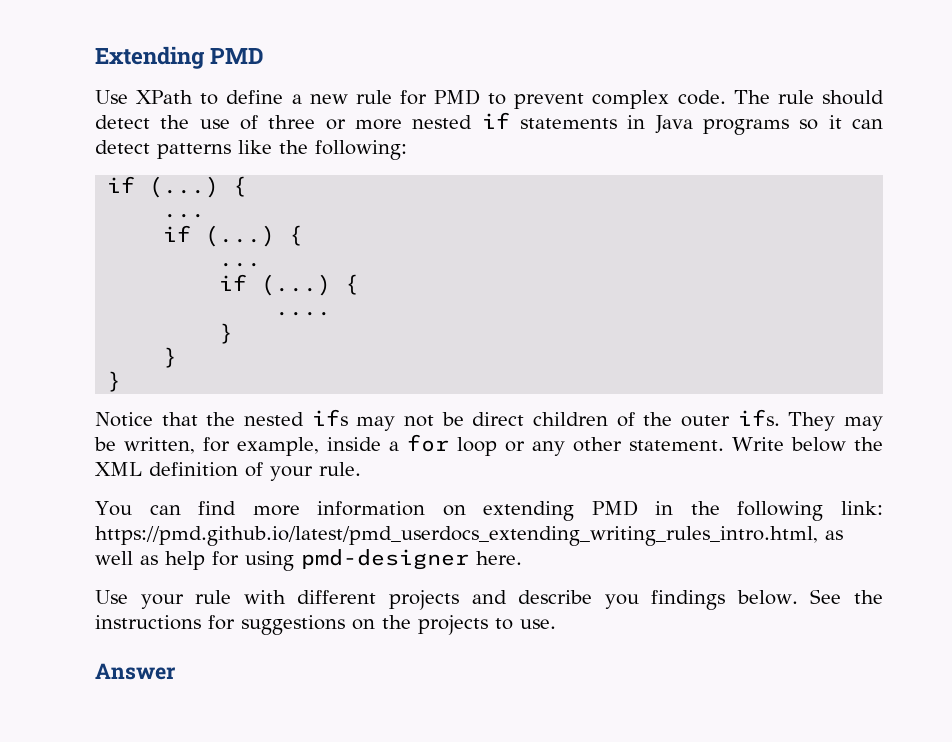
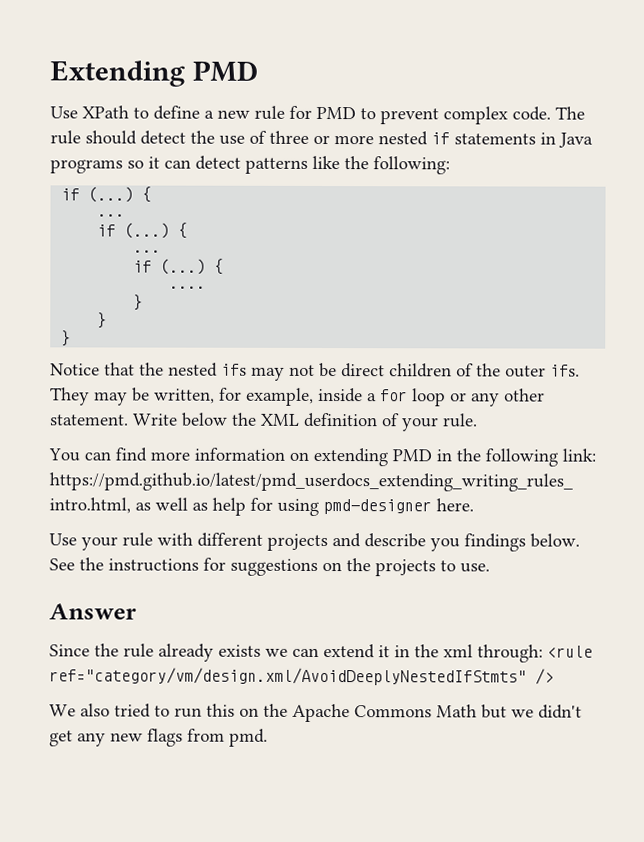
+ Since the rule already exists we can extend it in the xml through: <rule ref="category/vm/design.xml/AvoidDeeplyNestedIfStmts" />
+ We also tried to run this on the Apache Commons Math but we didn't get any new flags from pmd.

